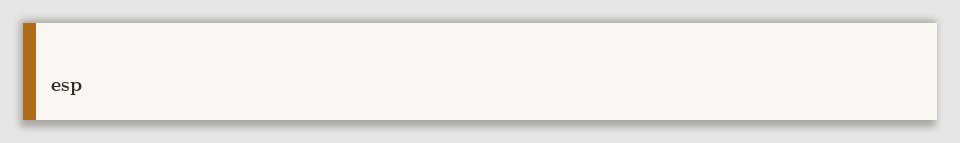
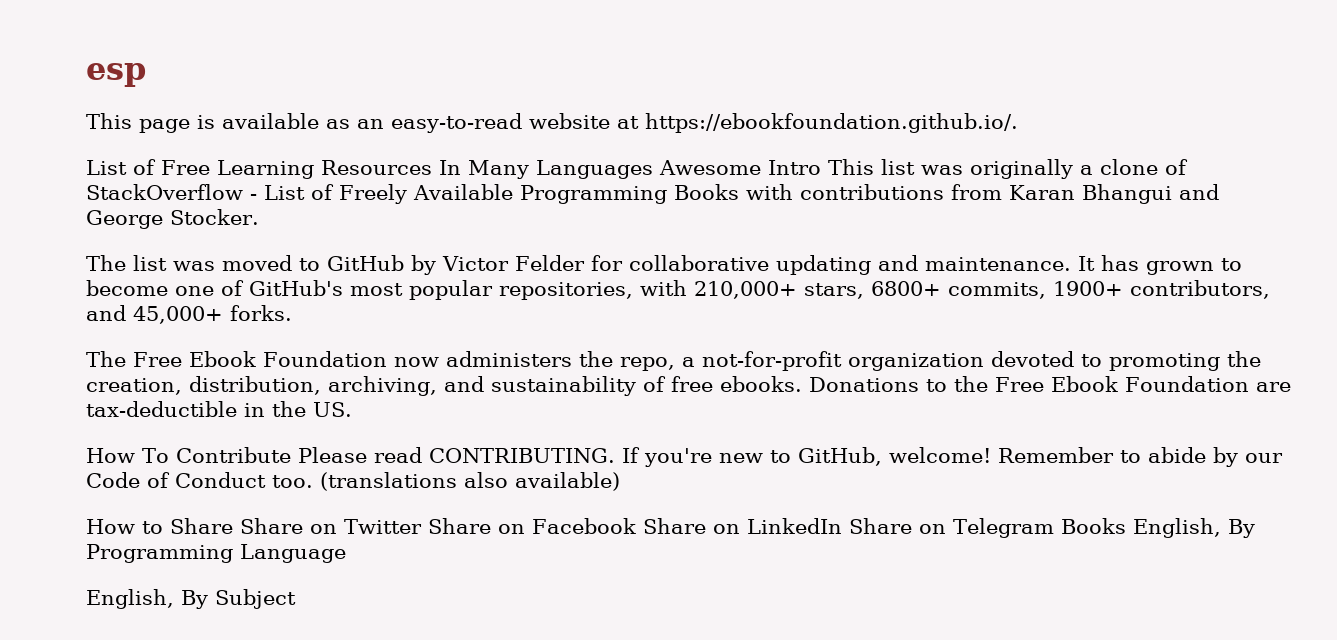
+ This page is available as an easy-to-read website at https://ebookfoundation.github.io/.
+ List of Free Learning Resources In Many Languages Awesome Intro This list was originally a clone of StackOverflow - List of Freely Available Programming Books with contributions from Karan Bhangui and George Stocker.
+ The list was moved to GitHub by Victor Felder for collaborative updating and maintenance. It has grown to become one of GitHub's most popular repositories, with 210,000+ stars, 6800+ commits, 1900+ contributors, and 45,000+ forks.
+ The Free Ebook Foundation now administers the repo, a not-for-profit organization devoted to promoting the creation, distribution, archiving, and sustainability of free ebooks. Donations to the Free Ebook Foundation are tax-deductible in the US.
+ How To Contribute Please read CONTRIBUTING. If you're new to GitHub, welcome! Remember to abide by our Code of Conduct too. (translations also available)
+ How to Share Share on Twitter Share on Facebook Share on LinkedIn Share on Telegram Books English, By Programming Language
+ English, By Subject

